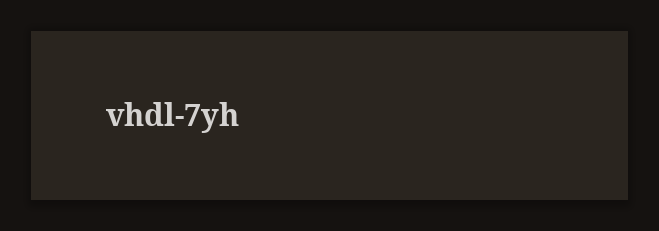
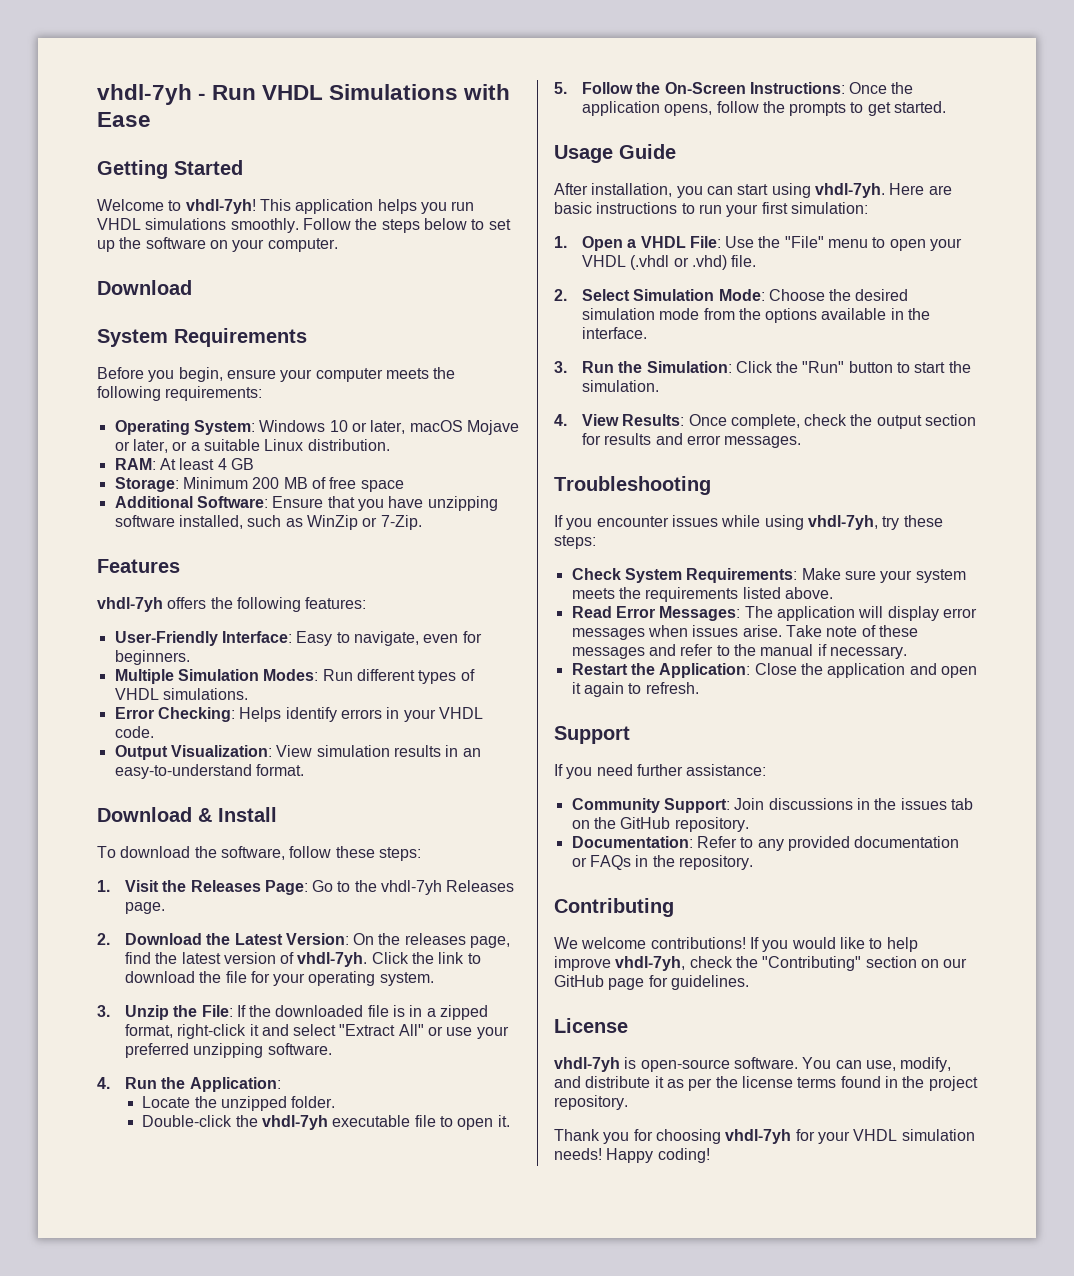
- vhdl-7yh
+ vhdl-7yh - Run VHDL Simulations with Ease
+ Getting Started
+ Welcome to vhdl-7yh! This application helps you run VHDL simulations smoothly. Follow the steps below to set up the software on your computer.
+ Download
+ System Requirements
+ Before you begin, ensure your computer meets the following requirements:
+ Operating System: Windows 10 or later, macOS Mojave or later, or a suitable Linux distribution.
+ RAM: At least 4 GB
+ Storage: Minimum 200 MB of free space
+ Additional Software: Ensure that you have unzipping software installed, such as WinZip or 7-Zip.
+ Features
+ vhdl-7yh offers the following features:
+ User-Friendly Interface: Easy to navigate, even for beginners.
+ Multiple Simulation Modes: Run different types of VHDL simulations.
+ Error Checking: Helps identify errors in your VHDL code.
+ Output Visualization: View simulation results in an easy-to-understand format.
+ Download & Install
+ To download the software, follow these steps:
+ 1. Visit the Releases Page: Go to the vhdl-7yh Releases page.
+ 2. Download the Latest Version: On the releases page, find the latest version of vhdl-7yh. Click the link to download the file for your operating system.
+ 3. Unzip the File: If the downloaded file is in a zipped format, right-click it and select "Extract All" or use your preferred unzipping software.
+ 4. Run the Application:
+ Locate the unzipped folder.
+ Double-click the vhdl-7yh executable file to open it.
+ 5. Follow the On-Screen Instructions: Once the application opens, follow the prompts to get started.
+ Usage Guide
+ After installation, you can start using vhdl-7yh. Here are basic instructions to run your first simulation:
+ 1. Open a VHDL File: Use the "File" menu to open your VHDL (.vhdl or .vhd) file.
+ 2. Select Simulation Mode: Choose the desired simulation mode from the options available in the interface.
+ 3. Run the Simulation: Click the "Run" button to start the simulation.
+ 4. View Results: Once complete, check the output section for results and error messages.
+ Troubleshooting
+ If you encounter issues while using vhdl-7yh, try these steps:
+ Check System Requirements: Make sure your system meets the requirements listed above.
+ Read Error Messages: The application will display error messages when issues arise. Take note of these messages and refer to the manual if necessary.
+ Restart the Application: Close the application and open it again to refresh.
+ Support
+ If you need further assistance:
+ Community Support: Join discussions in the issues tab on the GitHub repository.
+ Documentation: Refer to any provided documentation or FAQs in the repository.
+ Contributing
+ We welcome contributions! If you would like to help improve vhdl-7yh, check the "Contributing" section on our GitHub page for guidelines.
+ License
+ vhdl-7yh is open-source software. You can use, modify, and distribute it as per the license terms found in the project repository.
+ Thank you for choosing vhdl-7yh for your VHDL simulation needs! Happy coding!

